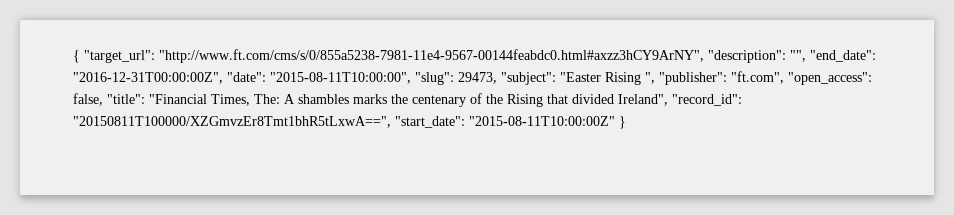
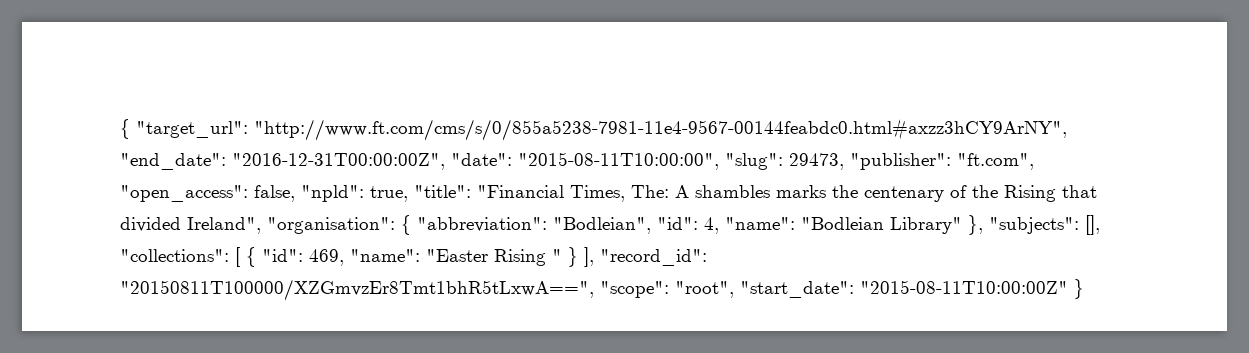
- { "target_url": "http://www.ft.com/cms/s/0/855a5238-7981-11e4-9567-00144feabdc0.html#axzz3hCY9ArNY", "description": "", "end_date": "2016-12-31T00:00:00Z", "date": "2015-08-11T10:00:00", "slug": 29473, "subject": "Easter Rising ", "publisher": "ft.com", "open_access": false, "title": "Financial Times, The: A shambles marks the centenary of the Rising that divided Ireland", "record_id": "20150811T100000/XZGmvzEr8Tmt1bhR5tLxwA==", "start_date": "2015-08-11T10:00:00Z" }
+ { "target_url": "http://www.ft.com/cms/s/0/855a5238-7981-11e4-9567-00144feabdc0.html#axzz3hCY9ArNY", "end_date": "2016-12-31T00:00:00Z", "date": "2015-08-11T10:00:00", "slug": 29473, "publisher": "ft.com", "open_access": false, "npld": true, "title": "Financial Times, The: A shambles marks the centenary of the Rising that divided Ireland", "organisation": { "abbreviation": "Bodleian", "id": 4, "name": "Bodleian Library" }, "subjects": [], "collections": [ { "id": 469, "name": "Easter Rising " } ], "record_id": "20150811T100000/XZGmvzEr8Tmt1bhR5tLxwA==", "scope": "root", "start_date": "2015-08-11T10:00:00Z" }

